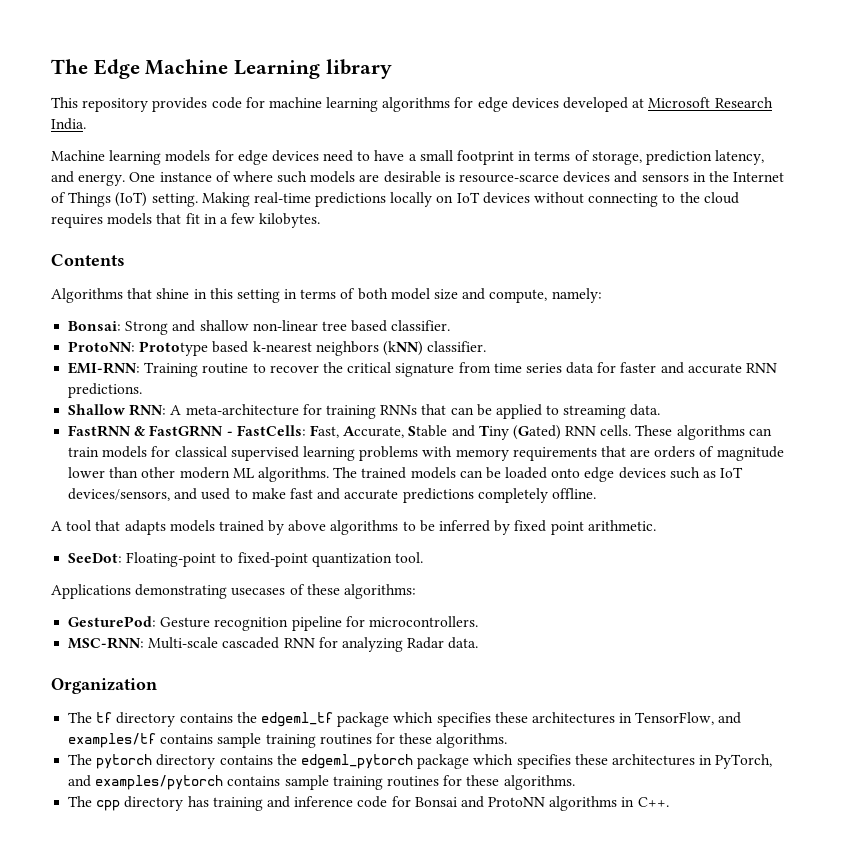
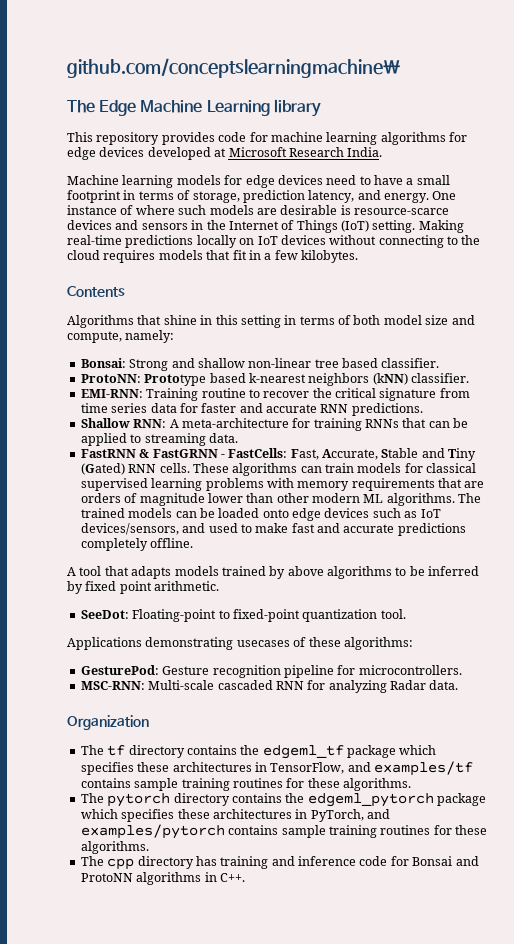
+ github.com/conceptslearningmachine\

